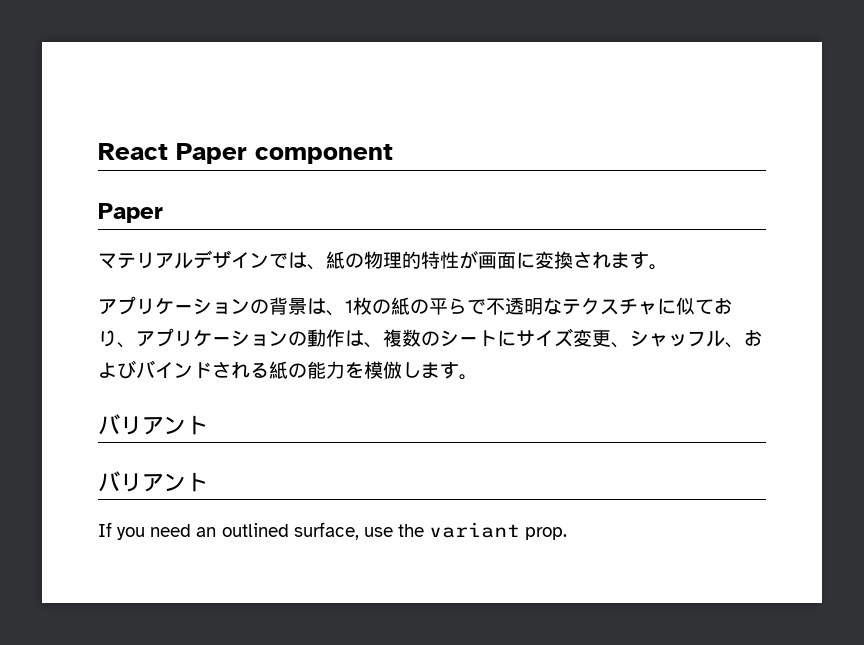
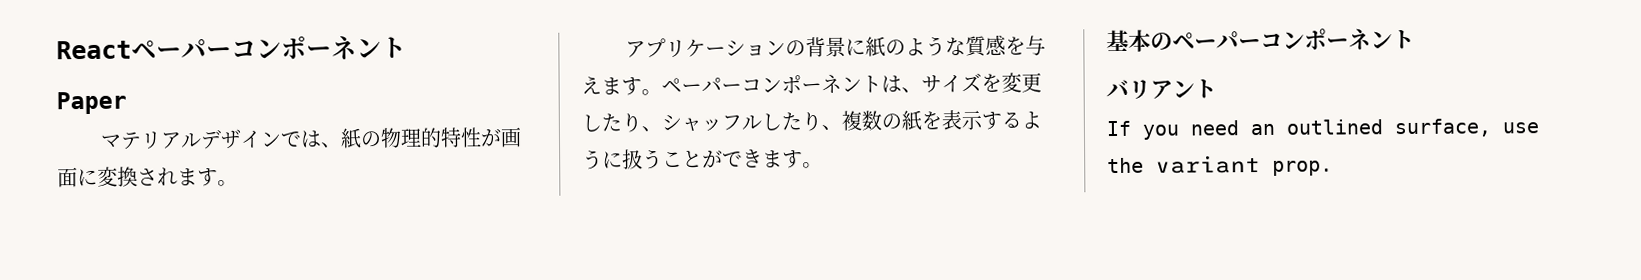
- React Paper component
+ Reactペーパーコンポーネント
- アプリケーションの背景は、1枚の紙の平らで不透明なテクスチャに似ており、アプリケーションの動作は、複数のシートにサイズ変更、シャッフル、およびバインドされる紙の能力を模倣します。
- バリアント
+ アプリケーションの背景に紙のような質感を与えます。ペーパーコンポーネントは、サイズを変更したり、シャッフルしたり、複数の紙を表示するように扱うことができます。
+ 基本のペーパーコンポーネント

